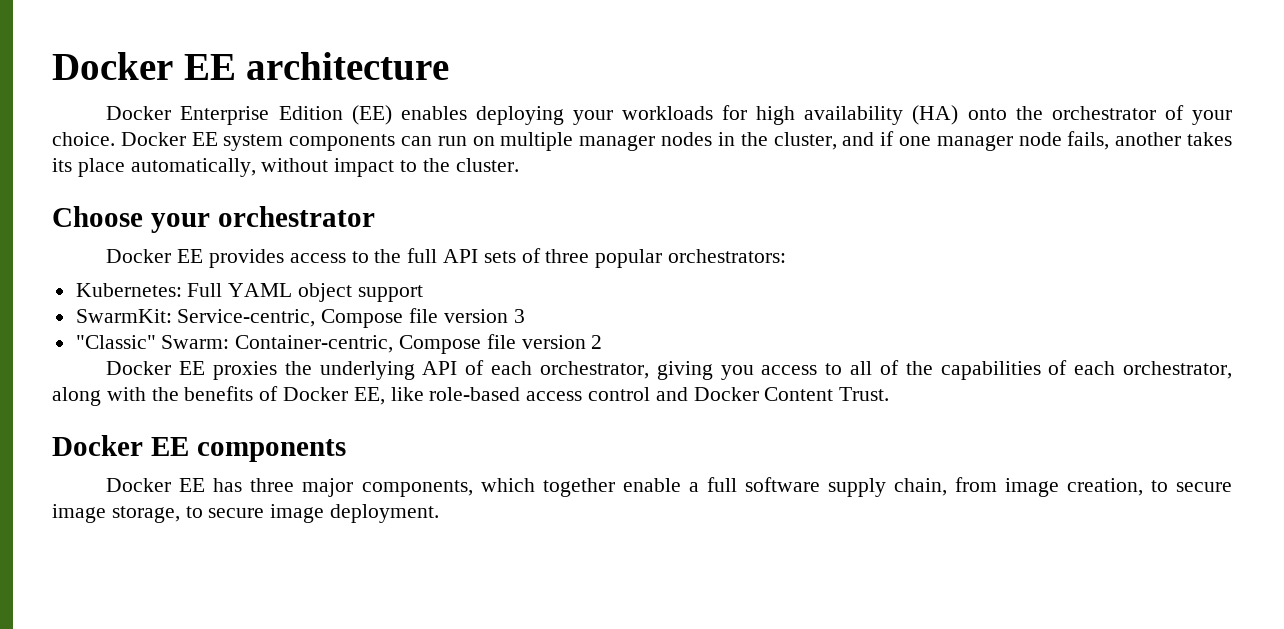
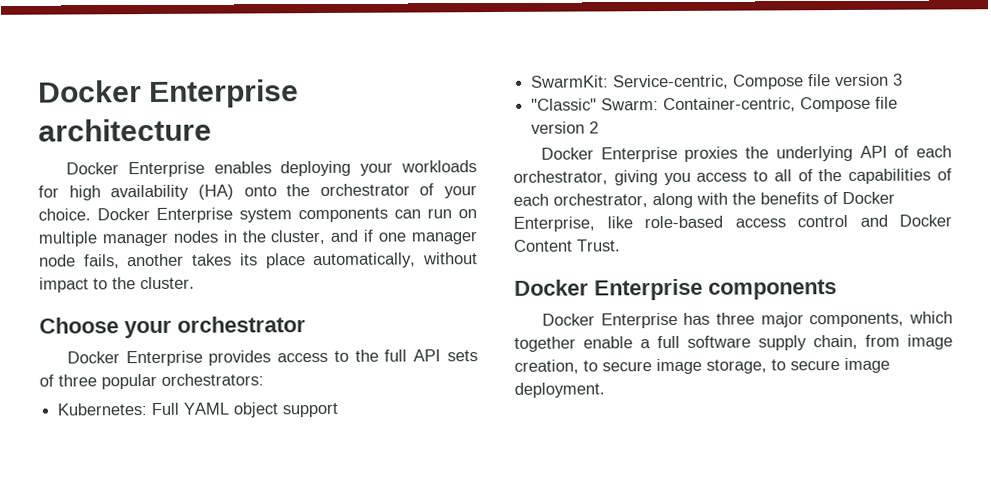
- Docker EE architecture
+ Docker Enterprise architecture
- Docker Enterprise Edition (EE) enables deploying your workloads for high availability (HA) onto the orchestrator of your choice.
+ Docker Enterprise enables deploying your workloads for high availability (HA) onto the orchestrator of your choice.
- Docker EE system components can run on multiple manager nodes in the cluster, and if one manager node fails, another takes its place automatically, without impact to the cluster.
+ Docker Enterprise system components can run on multiple manager nodes in the cluster, and if one manager node fails, another takes its place automatically, without impact to the cluster.
- Docker EE provides access to the full API sets of three popular orchestrators:
+ Docker Enterprise provides access to the full API sets of three popular orchestrators:
- Docker EE proxies the underlying API of each orchestrator, giving you access to all of the capabilities of each orchestrator, along with the benefits of Docker EE, like role-based access control and Docker Content Trust.
+ Docker Enterprise proxies the underlying API of each orchestrator, giving you access to all of the capabilities of each orchestrator, along with the benefits of Docker Enterprise, like role-based access control and Docker Content Trust.
- Docker EE components
+ Docker Enterprise components
- Docker EE has three major components, which together enable a full software supply chain, from image creation, to secure image storage, to secure image deployment.
+ Docker Enterprise has three major components, which together enable a full software supply chain, from image creation, to secure image storage, to secure image deployment.

